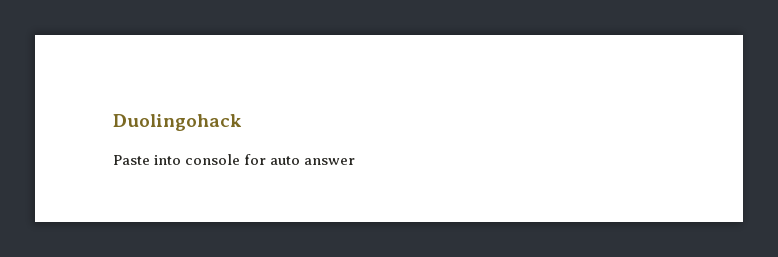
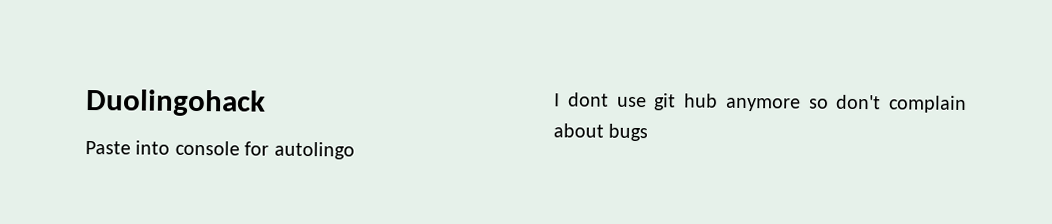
- Paste into console for auto answer
+ Paste into console for autolingo
+ I dont use git hub anymore so don't complain about bugs

